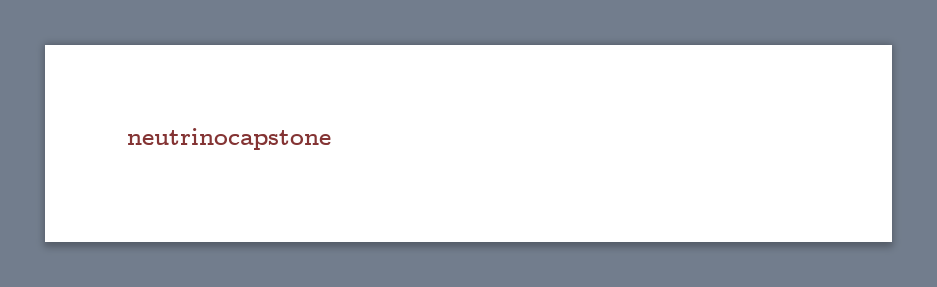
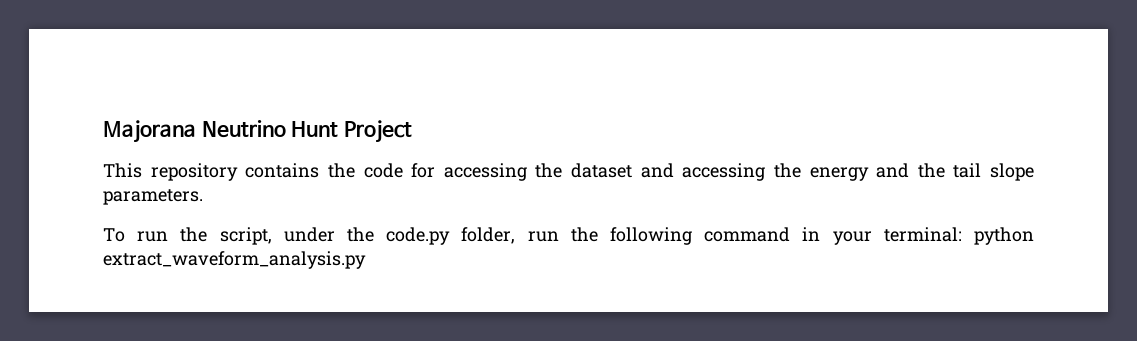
- neutrinocapstone
+ Majorana Neutrino Hunt Project
+ This repository contains the code for accessing the dataset and accessing the energy and the tail slope parameters.
+ To run the script, under the code.py folder, run the following command in your terminal: python extract_waveform_analysis.py

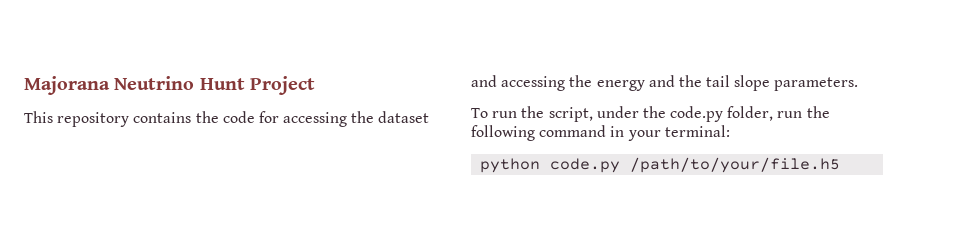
- To run the script, under the code.py folder, run the following command in your terminal: python extract_waveform_analysis.py
+ To run the script, under the code.py folder, run the following command in your terminal:
+ python code.py /path/to/your/file.h5

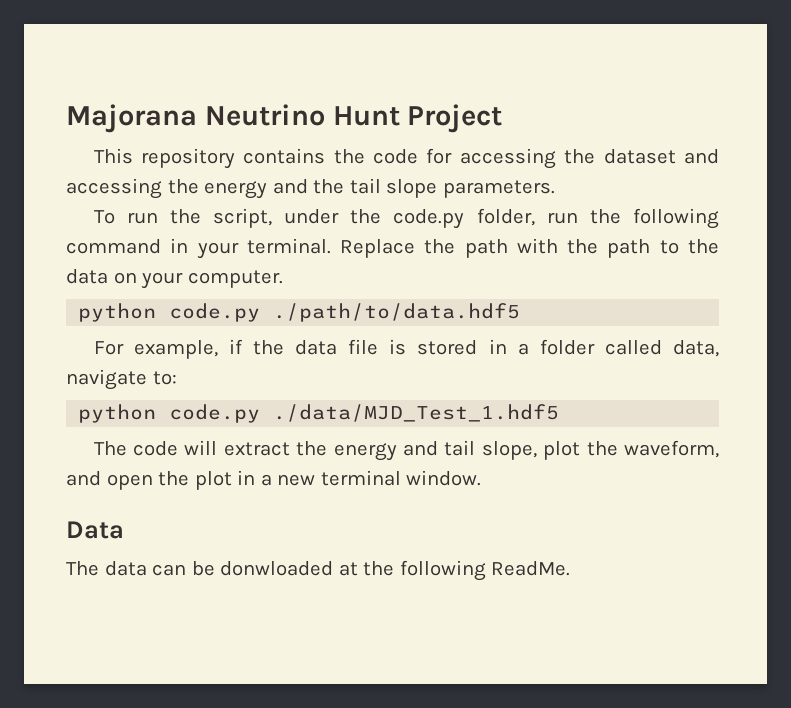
- To run the script, under the code.py folder, run the following command in your terminal:
- python code.py /path/to/your/file.h5
+ To run the script, under the code.py folder, run the following command in your terminal. Replace the path with the path to the data on your computer.
+ python code.py ./path/to/data.hdf5
+ For example, if the data file is stored in a folder called data, navigate to:
+ python code.py ./data/MJD_Test_1.hdf5
+ The code will extract the energy and tail slope, plot the waveform, and open the plot in a new terminal window.
+ Data
+ The data can be donwloaded at the following ReadMe.

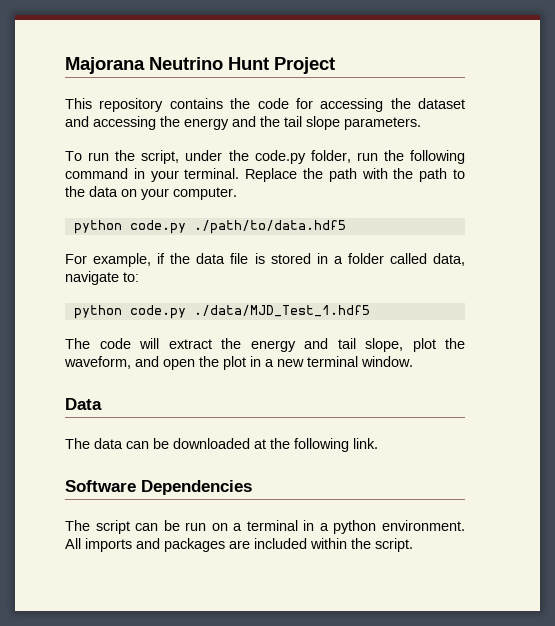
- The data can be donwloaded at the following ReadMe.
+ The data can be downloaded at the following link.
+ Software Dependencies
+ The script can be run on a terminal in a python environment. All imports and packages are included within the script.

